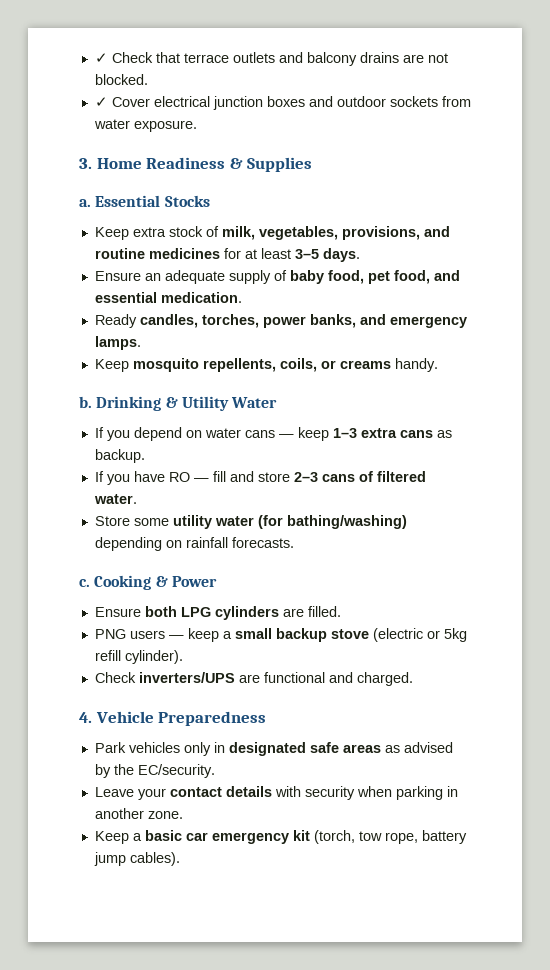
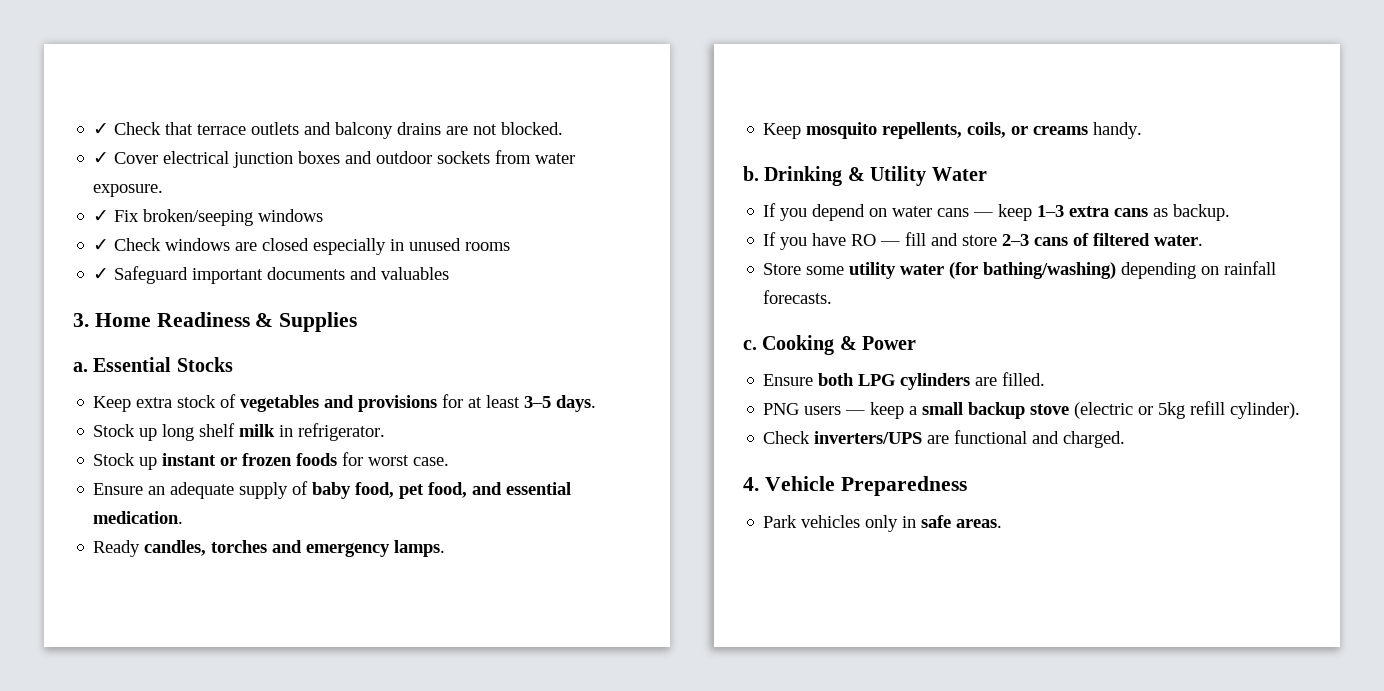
+ ✓ Fix broken/seeping windows
+ ✓ Check windows are closed especially in unused rooms
+ ✓ Safeguard important documents and valuables
- Keep extra stock of milk, vegetables, provisions, and routine medicines for at least 3–5 days.
+ Keep extra stock of vegetables and provisions for at least 3–5 days.
+ Stock up long shelf milk in refrigerator.
+ Stock up instant or frozen foods for worst case.
- Ready candles, torches, power banks, and emergency lamps.
+ Ready candles, torches and emergency lamps.
- Park vehicles only in designated safe areas as advised by the EC/security.
- Leave your contact details with security when parking in another zone.
- Keep a basic car emergency kit (torch, tow rope, battery jump cables).
+ Park vehicles only in safe areas.

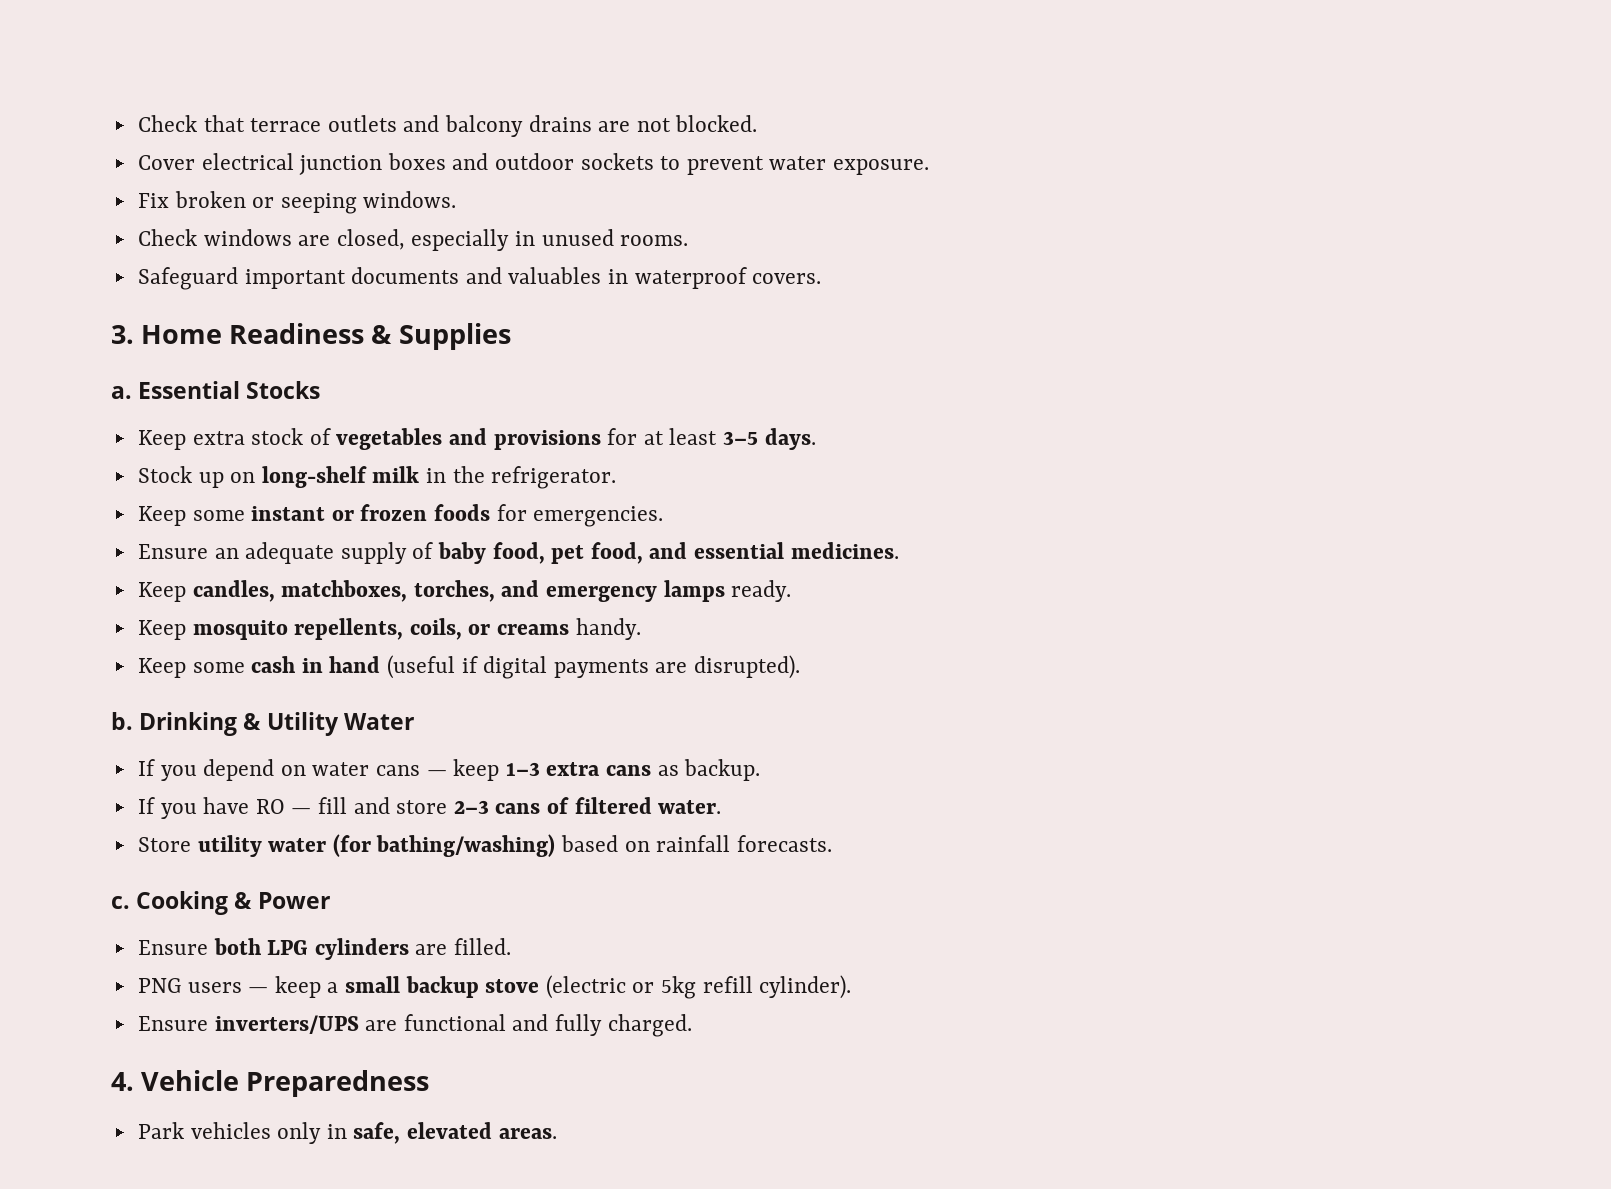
- ✓ Check that terrace outlets and balcony drains are not blocked.
+ Check that terrace outlets and balcony drains are not blocked.
- ✓ Cover electrical junction boxes and outdoor sockets from water exposure.
+ Cover electrical junction boxes and outdoor sockets to prevent water exposure.
- ✓ Fix broken/seeping windows
- ✓ Check windows are closed especially in unused rooms
- ✓ Safeguard important documents and valuables
+ Fix broken or seeping windows.
+ Check windows are closed, especially in unused rooms.
+ Safeguard important documents and valuables in waterproof covers.
- Stock up long shelf milk in refrigerator.
+ Stock up on long-shelf milk in the refrigerator.
- Stock up instant or frozen foods for worst case.
+ Keep some instant or frozen foods for emergencies.
- Ensure an adequate supply of baby food, pet food, and essential medication.
- Ready candles, torches and emergency lamps.
+ Ensure an adequate supply of baby food, pet food, and essential medicines.
+ Keep candles, matchboxes, torches, and emergency lamps ready.
+ Keep some cash in hand (useful if digital payments are disrupted).
- Store some utility water (for bathing/washing) depending on rainfall forecasts.
+ Store utility water (for bathing/washing) based on rainfall forecasts.
- Check inverters/UPS are functional and charged.
+ Ensure inverters/UPS are functional and fully charged.
- Park vehicles only in safe areas.
+ Park vehicles only in safe, elevated areas.

